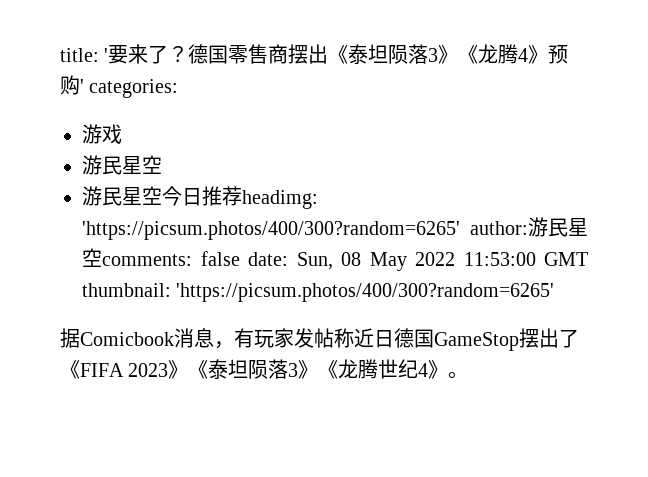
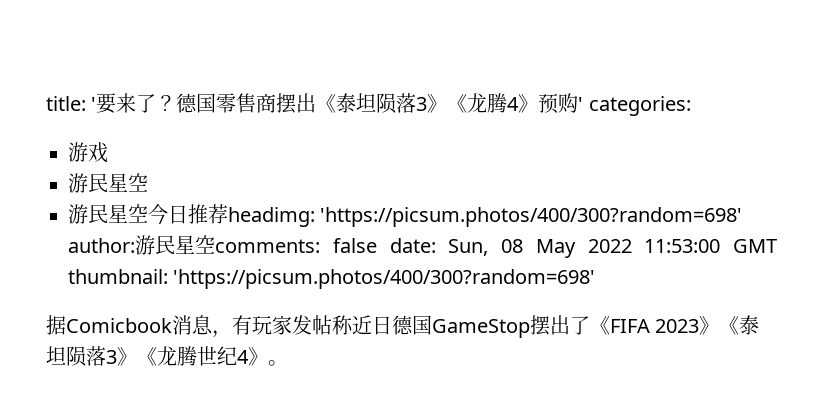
- 游民星空今日推荐headimg: 'https://picsum.photos/400/300?random=6265' author:游民星空comments: false date: Sun, 08 May 2022 11:53:00 GMT thumbnail: 'https://picsum.photos/400/300?random=6265'
+ 游民星空今日推荐headimg: 'https://picsum.photos/400/300?random=698' author:游民星空comments: false date: Sun, 08 May 2022 11:53:00 GMT thumbnail: 'https://picsum.photos/400/300?random=698'

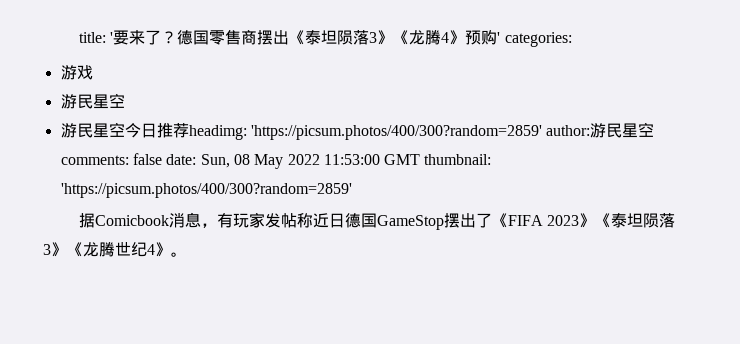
- 游民星空今日推荐headimg: 'https://picsum.photos/400/300?random=698' author:游民星空comments: false date: Sun, 08 May 2022 11:53:00 GMT thumbnail: 'https://picsum.photos/400/300?random=698'
+ 游民星空今日推荐headimg: 'https://picsum.photos/400/300?random=2859' author:游民星空comments: false date: Sun, 08 May 2022 11:53:00 GMT thumbnail: 'https://picsum.photos/400/300?random=2859'

